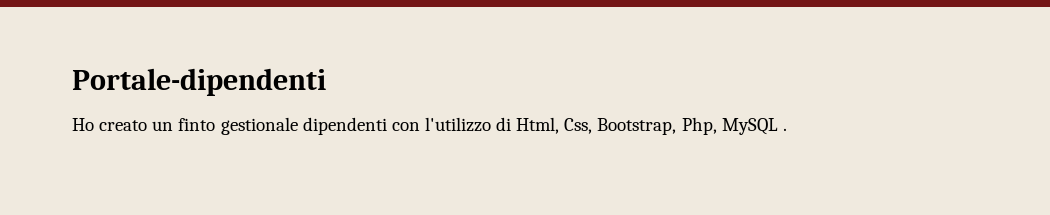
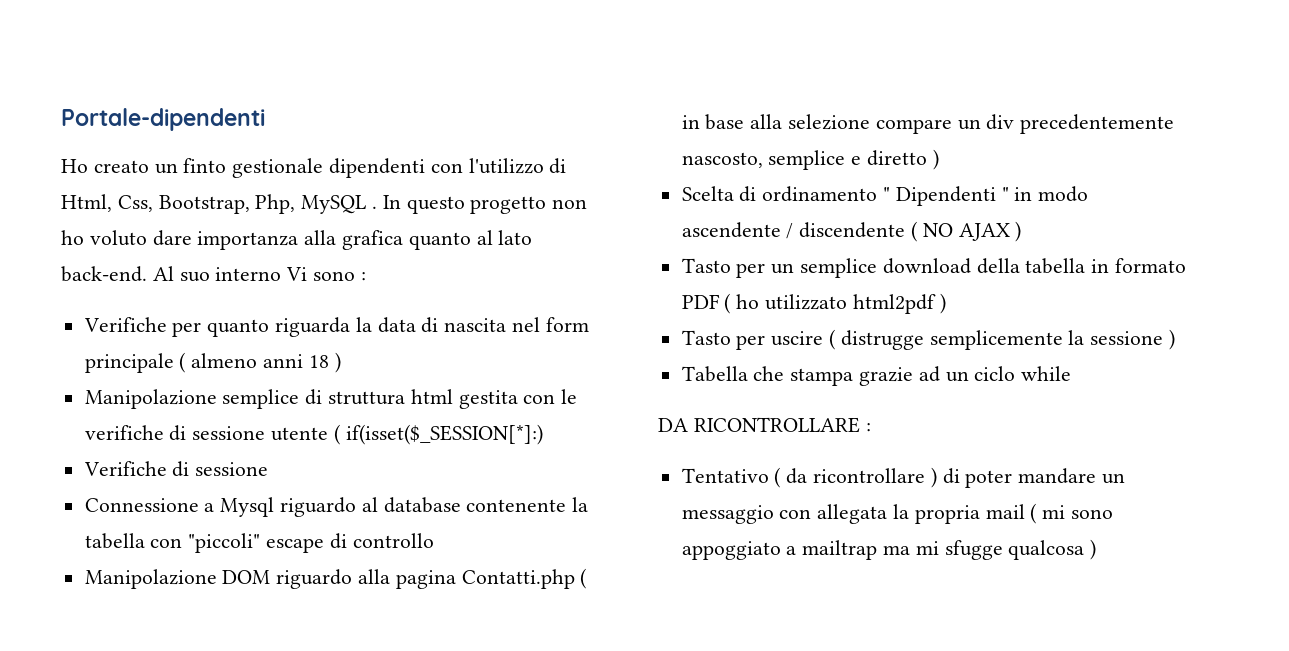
+ In questo progetto non ho voluto dare importanza alla grafica quanto al lato back-end. Al suo interno Vi sono :
+ Verifiche per quanto riguarda la data di nascita nel form principale ( almeno anni 18 )
+ Manipolazione semplice di struttura html gestita con le verifiche di sessione utente ( if(isset($_SESSION[*]:)
+ Verifiche di sessione
+ Connessione a Mysql riguardo al database contenente la tabella con "piccoli" escape di controllo
+ Manipolazione DOM riguardo alla pagina Contatti.php ( in base alla selezione compare un div precedentemente nascosto, semplice e diretto )
+ Scelta di ordinamento " Dipendenti " in modo ascendente / discendente ( NO AJAX )
+ Tasto per un semplice download della tabella in formato PDF ( ho utilizzato html2pdf )
+ Tasto per uscire ( distrugge semplicemente la sessione )
+ Tabella che stampa grazie ad un ciclo while
+ DA RICONTROLLARE :
+ Tentativo ( da ricontrollare ) di poter mandare un messaggio con allegata la propria mail ( mi sono appoggiato a mailtrap ma mi sfugge qualcosa )

